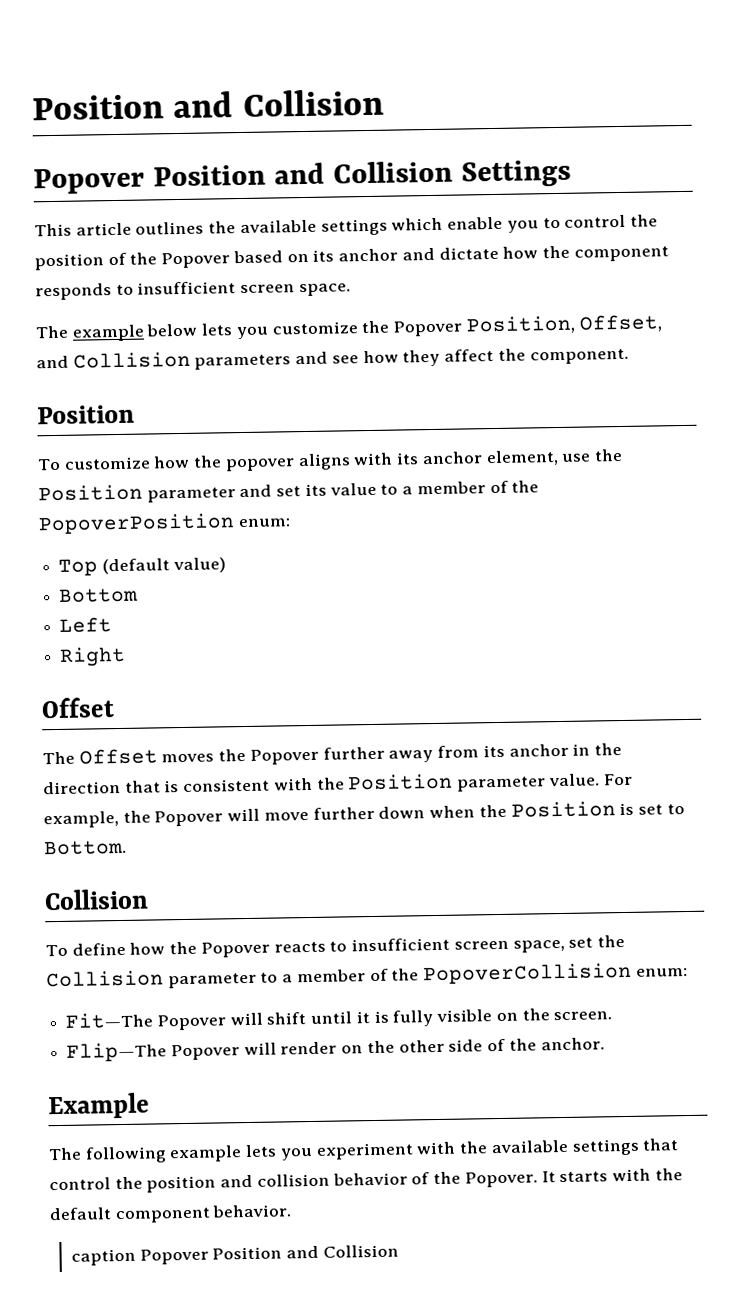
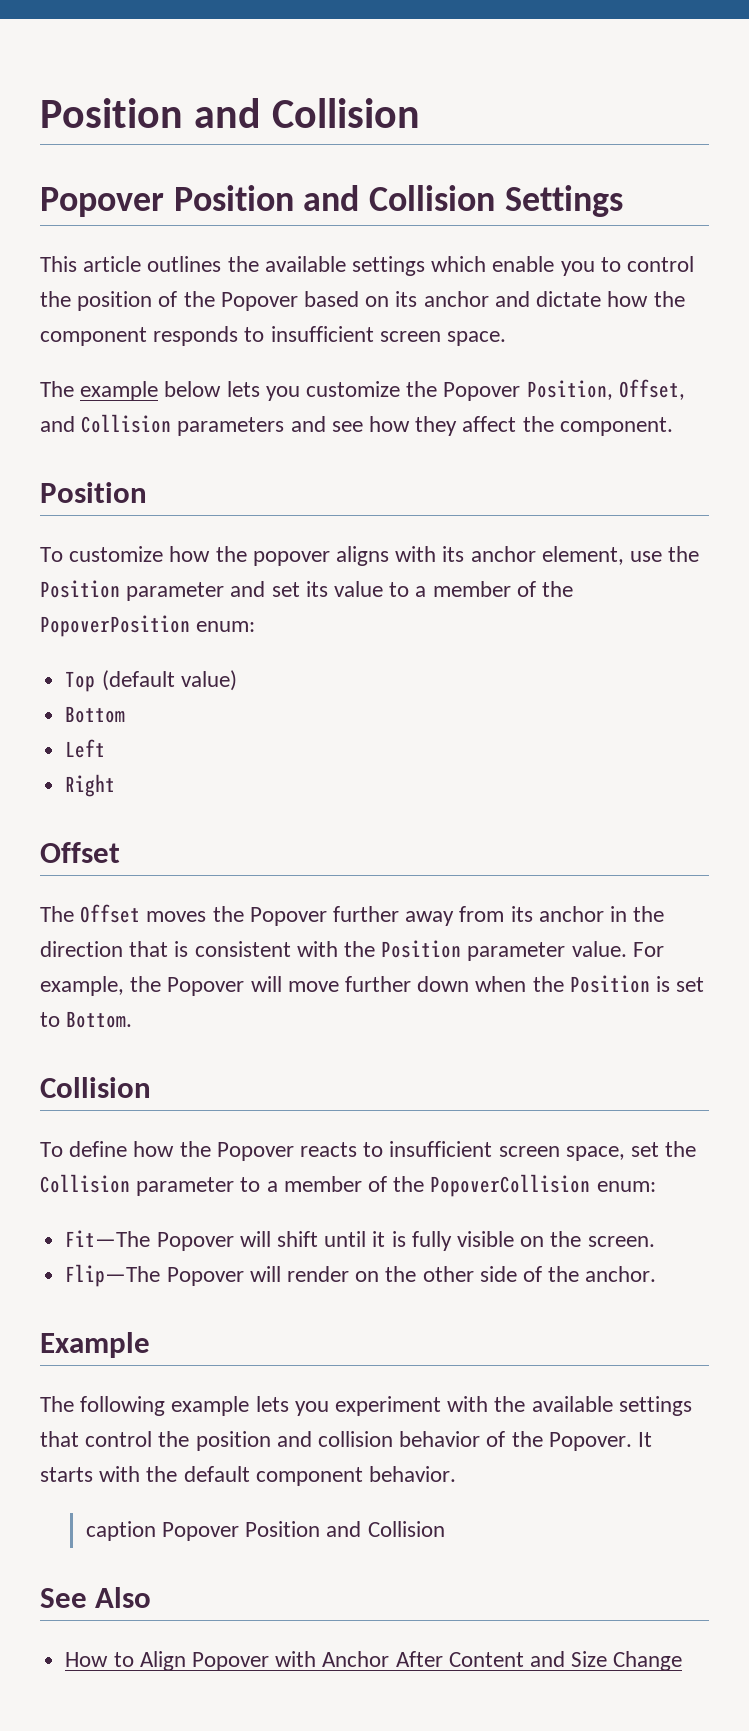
+ See Also
+ How to Align Popover with Anchor After Content and Size Change

